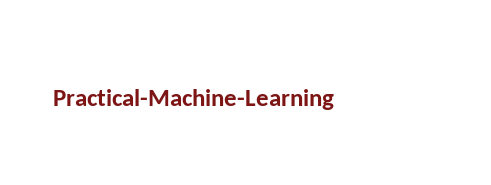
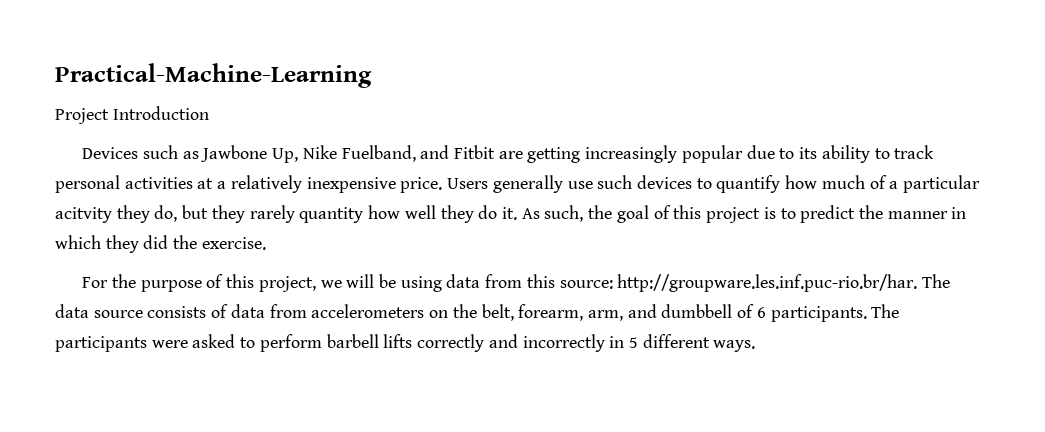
+ Project Introduction
+ Devices such as Jawbone Up, Nike Fuelband, and Fitbit are getting increasingly popular due to its ability to track personal activities at a relatively inexpensive price. Users generally use such devices to quantify how much of a particular acitvity they do, but they rarely quantity how well they do it. As such, the goal of this project is to predict the manner in which they did the exercise.
+ For the purpose of this project, we will be using data from this source: http://groupware.les.inf.puc-rio.br/har. The data source consists of data from accelerometers on the belt, forearm, arm, and dumbbell of 6 participants. The participants were asked to perform barbell lifts correctly and incorrectly in 5 different ways.

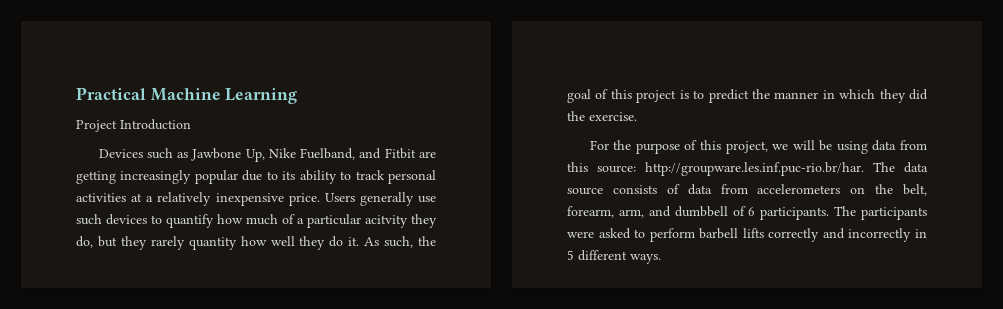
- Practical-Machine-Learning
+ Practical Machine Learning

